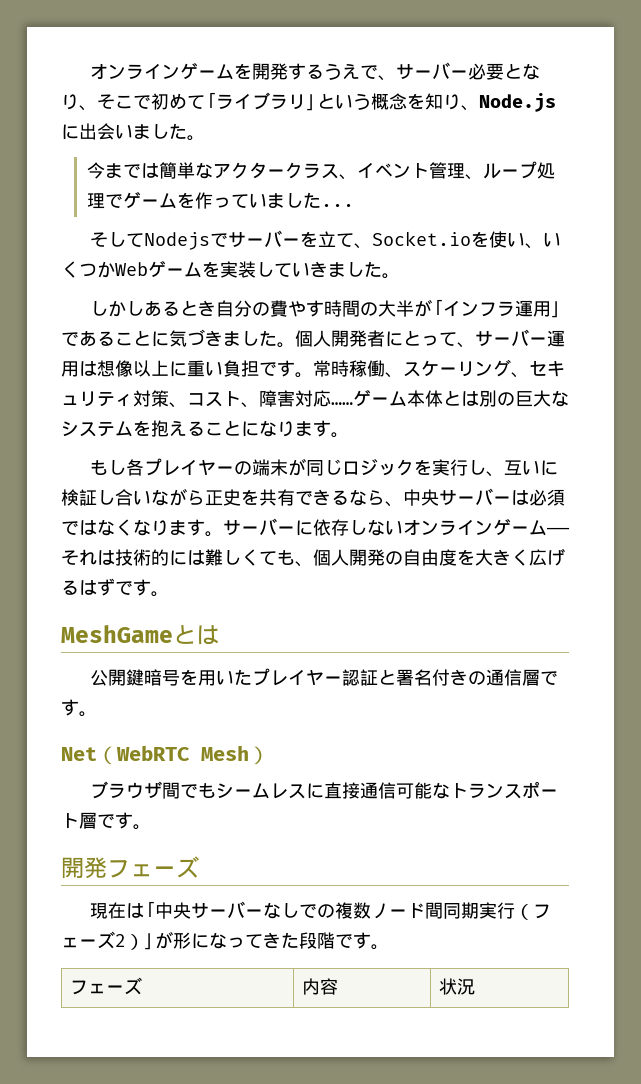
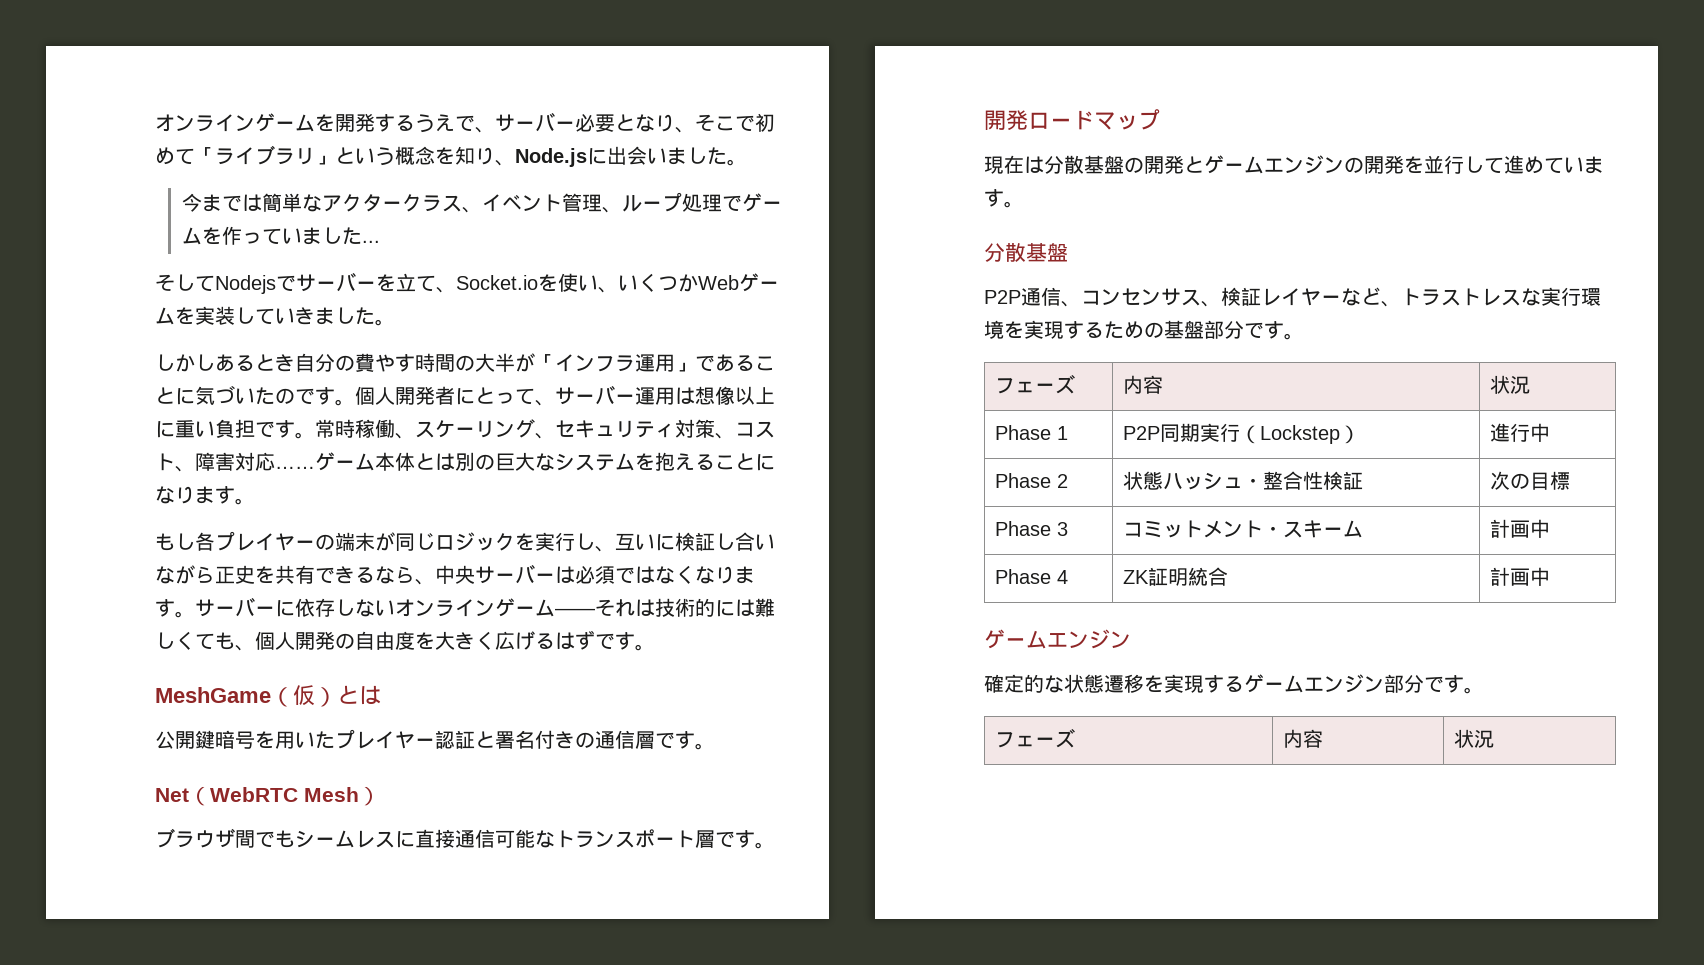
- しかしあるとき自分の費やす時間の大半が「インフラ運用」であることに気づきました。
+ しかしあるとき自分の費やす時間の大半が「インフラ運用」であることに気づいたのです。
- MeshGameとは
+ MeshGame（仮）とは
- 開発フェーズ
+ 開発ロードマップ
- 現在は「中央サーバーなしでの複数ノード間同期実行（フェーズ2）」が形になってきた段階です。
+ 現在は分散基盤の開発とゲームエンジンの開発を並行して進めています。
+ 分散基盤
+ P2P通信、コンセンサス、検証レイヤーなど、トラストレスな実行環境を実現するための基盤部分です。
+ フェーズ | 内容 | 状況
+ Phase 1 | P2P同期実行（Lockstep） | 進行中
+ Phase 2 | 状態ハッシュ・整合性検証 | 次の目標
+ Phase 3 | コミットメント・スキーム | 計画中
+ Phase 4 | ZK証明統合 | 計画中
+ ゲームエンジン
+ 確定的な状態遷移を実現するゲームエンジン部分です。

